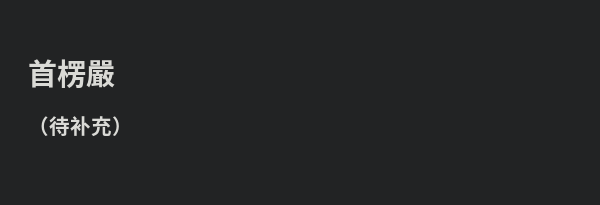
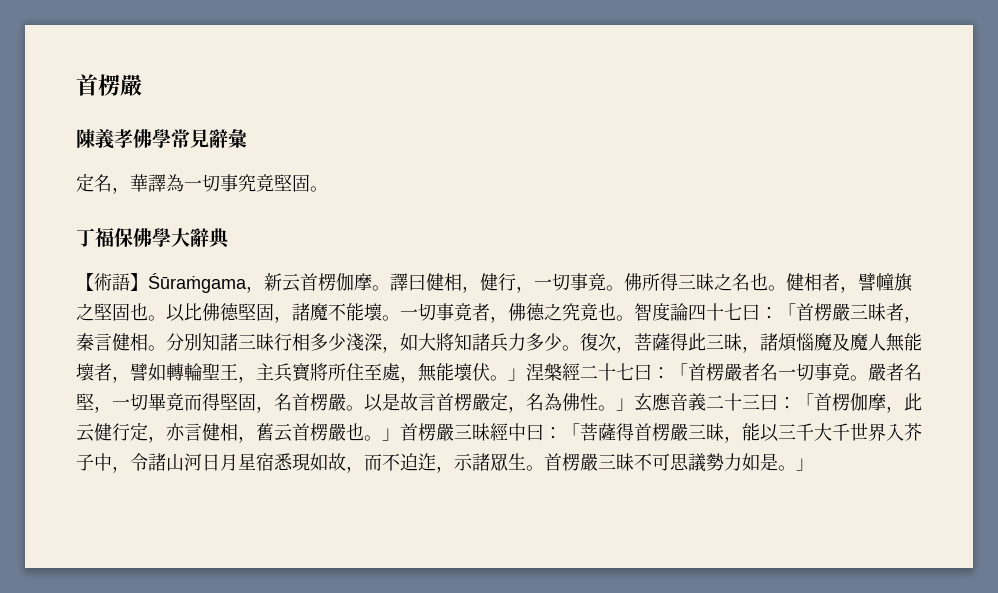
- （待补充）
+ 陳義孝佛學常見辭彙
+ 定名，華譯為一切事究竟堅固。
+ 丁福保佛學大辭典
+ 【術語】Śūraṁgama，新云首楞伽摩。譯曰健相，健行，一切事竟。佛所得三昧之名也。健相者，譬幢旗之堅固也。以比佛德堅固，諸魔不能壞。一切事竟者，佛德之究竟也。智度論四十七曰：「首楞嚴三昧者，秦言健相。分別知諸三昧行相多少淺深，如大將知諸兵力多少。復次，菩薩得此三昧，諸煩惱魔及魔人無能壞者，譬如轉輪聖王，主兵寶將所住至處，無能壞伏。」涅槃經二十七曰：「首楞嚴者名一切事竟。嚴者名堅，一切畢竟而得堅固，名首楞嚴。以是故言首楞嚴定，名為佛性。」玄應音義二十三曰：「首楞伽摩，此云健行定，亦言健相，舊云首楞嚴也。」首楞嚴三昧經中曰：「菩薩得首楞嚴三昧，能以三千大千世界入芥子中，令諸山河日月星宿悉現如故，而不迫迮，示諸眾生。首楞嚴三昧不可思議勢力如是。」

